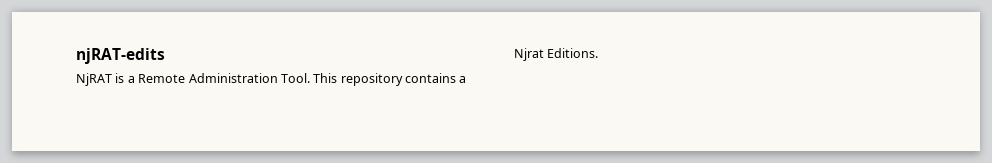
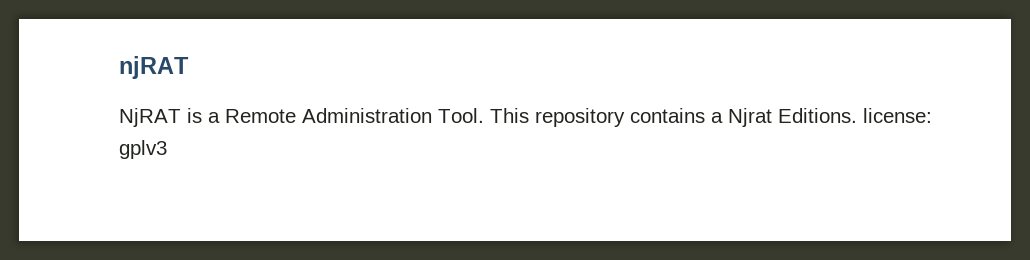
- njRAT-edits
+ njRAT
- This repository contains a Njrat Editions.
+ This repository contains a Njrat Editions. license: gplv3

